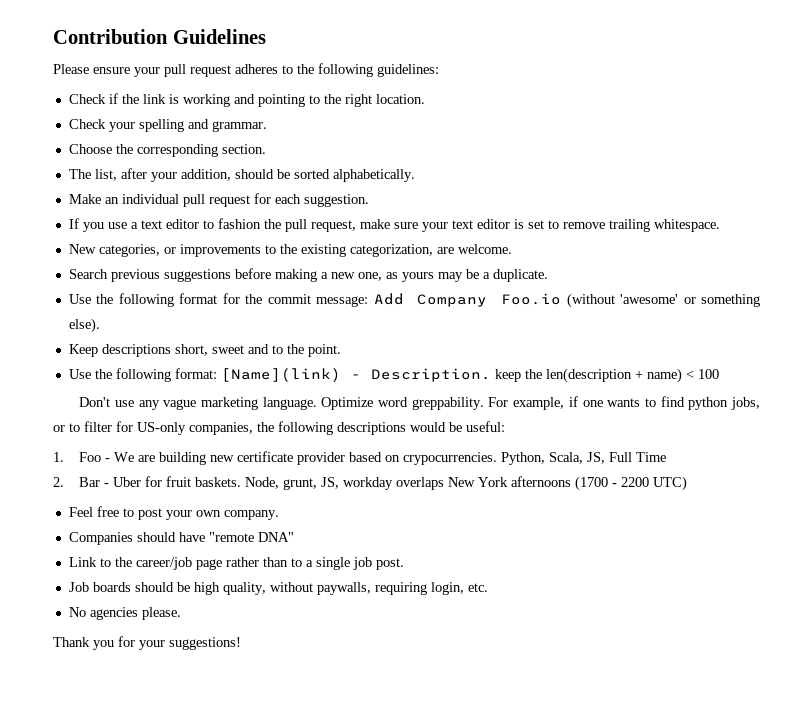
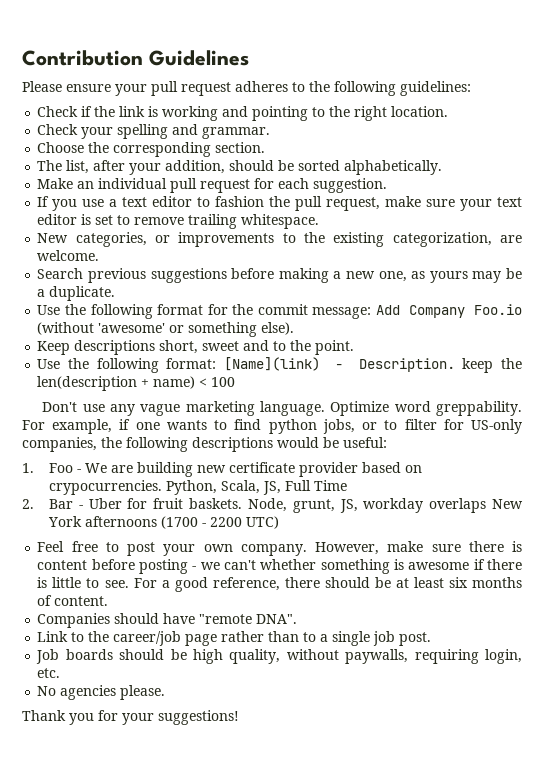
+ However, make sure there is content before posting - we can't whether something is awesome if there is little to see. For a good reference, there should be at least six months of content.
- Companies should have "remote DNA"
+ Companies should have "remote DNA".

